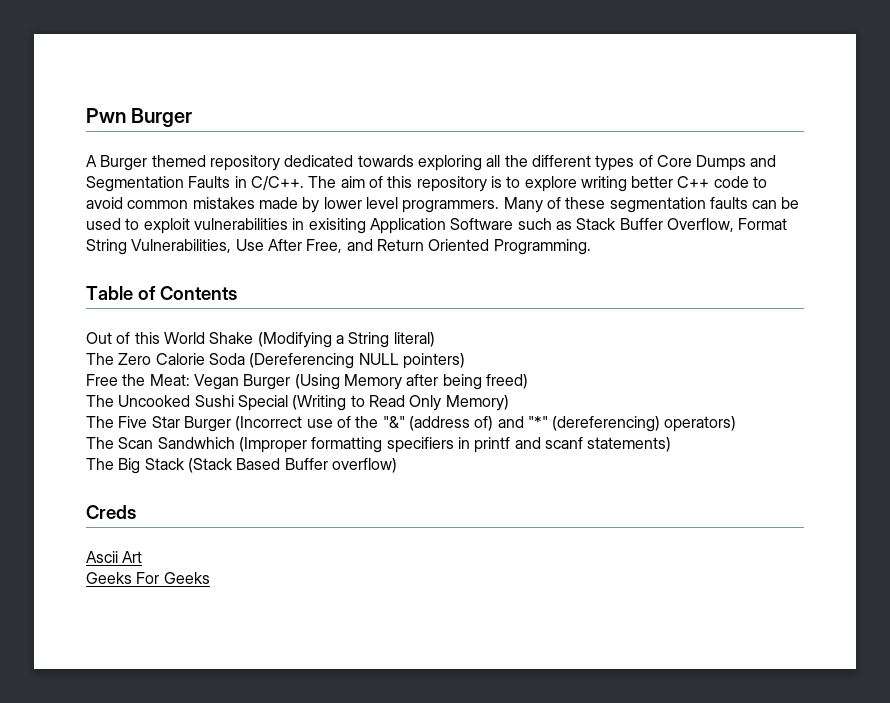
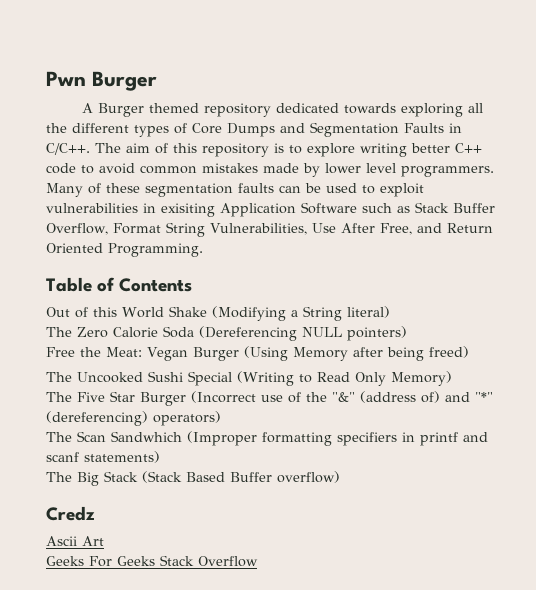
- Creds
+ Credz
- Geeks For Geeks
+ Geeks For Geeks Stack Overflow

